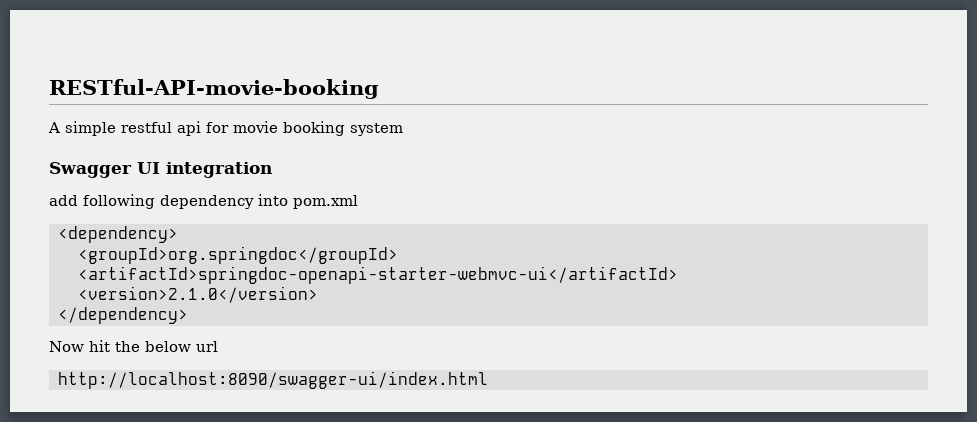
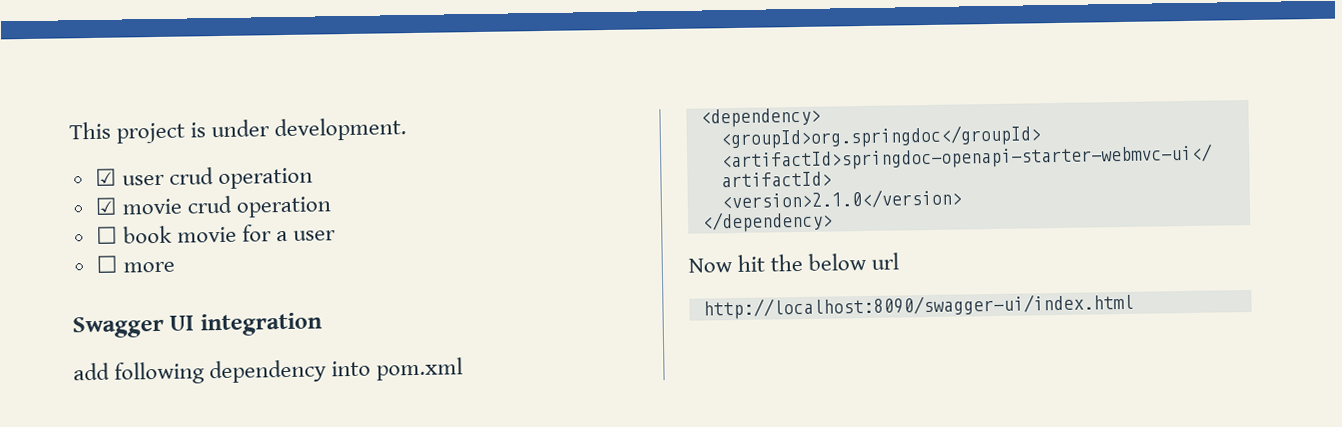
- RESTful-API-movie-booking
- A simple restful api for movie booking system
+ This project is under development.
+ ☑ user crud operation
+ ☑ movie crud operation
+ ☐ book movie for a user
+ ☐ more

